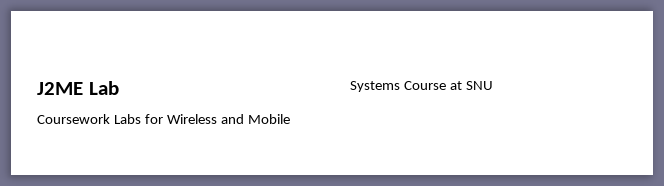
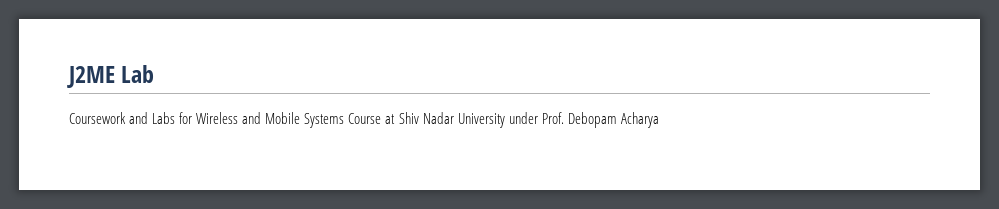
- Coursework Labs for Wireless and Mobile Systems Course at SNU
+ Coursework and Labs for Wireless and Mobile Systems Course at Shiv Nadar University under Prof. Debopam Acharya

